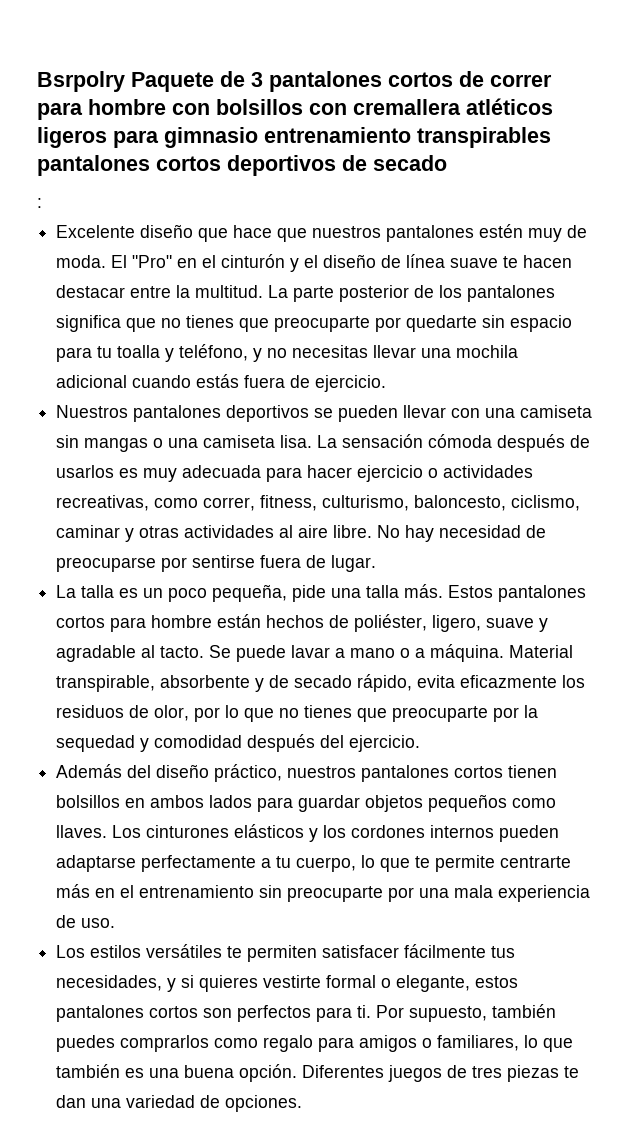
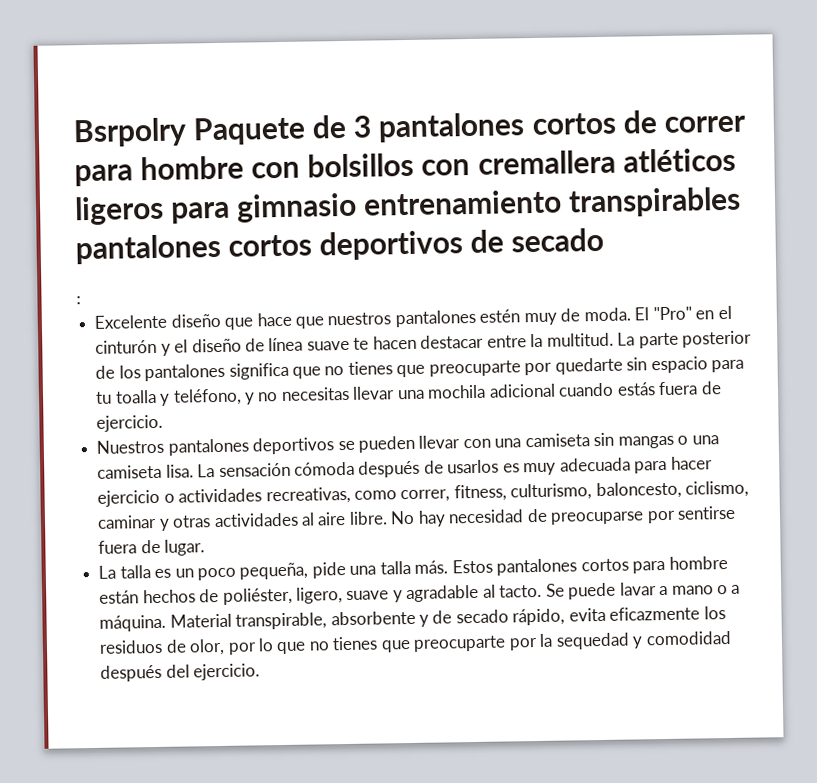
- Además del diseño práctico, nuestros pantalones cortos tienen bolsillos en ambos lados para guardar objetos pequeños como llaves. Los cinturones elásticos y los cordones internos pueden adaptarse perfectamente a tu cuerpo, lo que te permite centrarte más en el entrenamiento sin preocuparte por una mala experiencia de uso.
- Los estilos versátiles te permiten satisfacer fácilmente tus necesidades, y si quieres vestirte formal o elegante, estos pantalones cortos son perfectos para ti. Por supuesto, también puedes comprarlos como regalo para amigos o familiares, lo que también es una buena opción. Diferentes juegos de tres piezas te dan una variedad de opciones.

